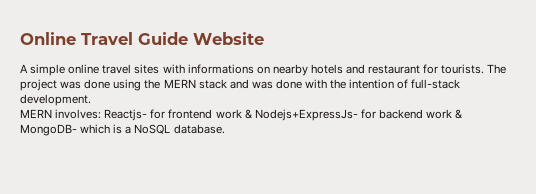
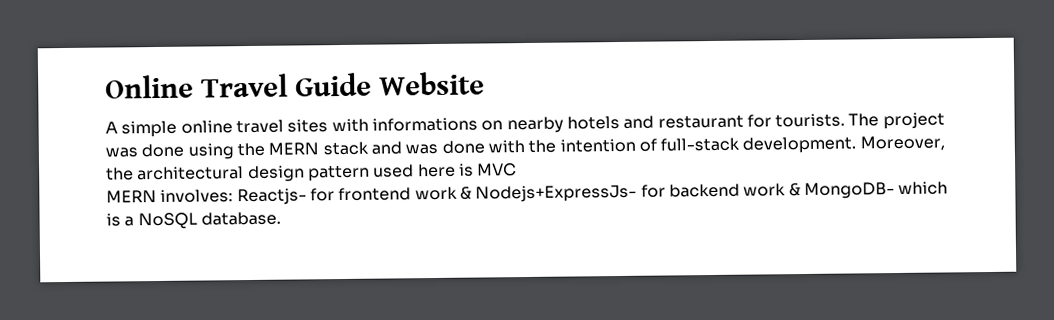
+ Moreover, the architectural design pattern used here is MVC

